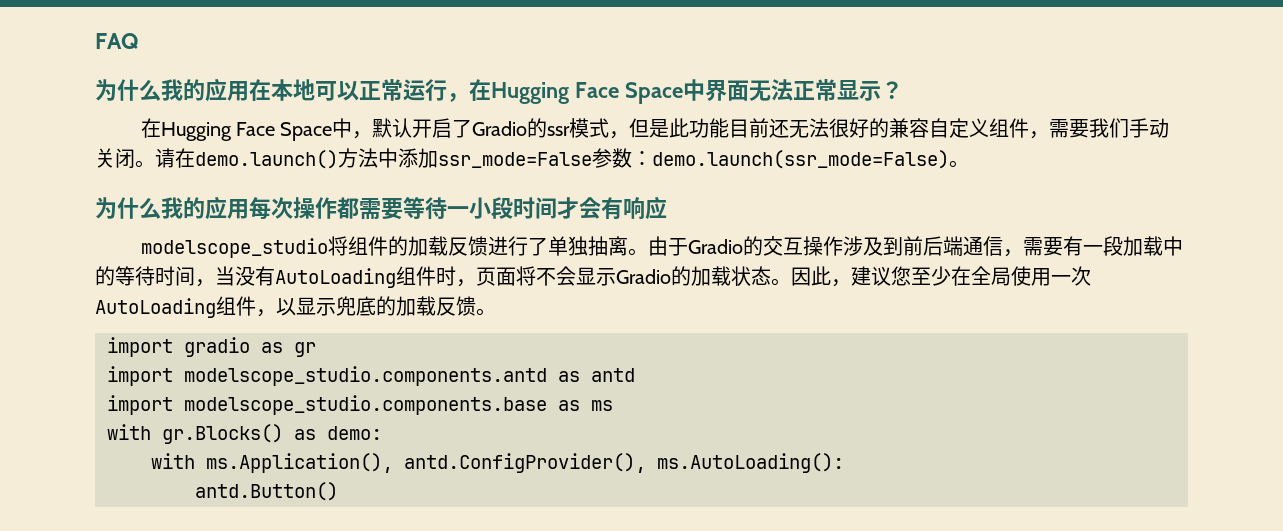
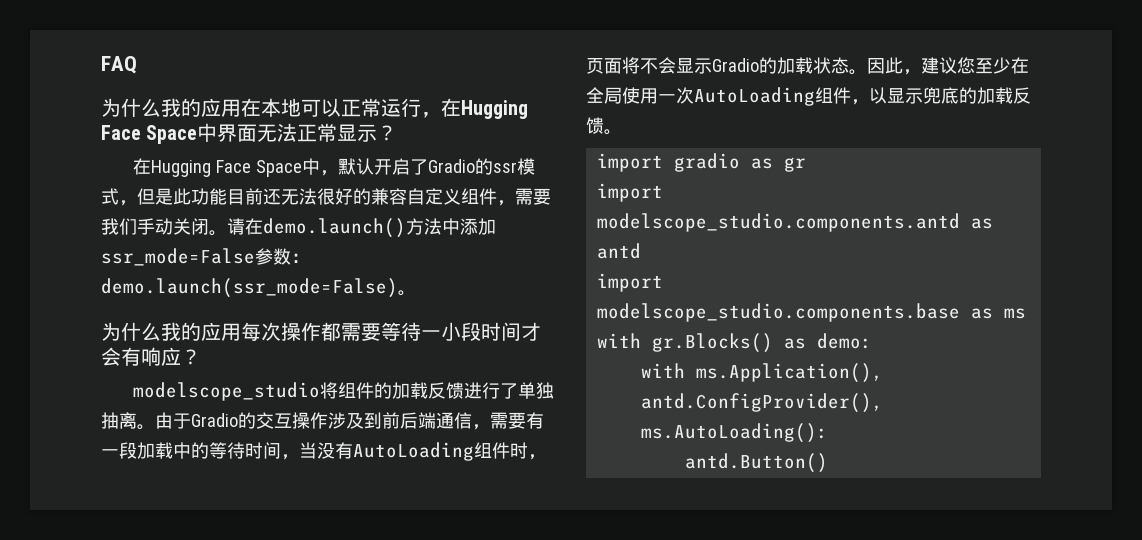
- 为什么我的应用每次操作都需要等待一小段时间才会有响应
+ 为什么我的应用每次操作都需要等待一小段时间才会有响应？

